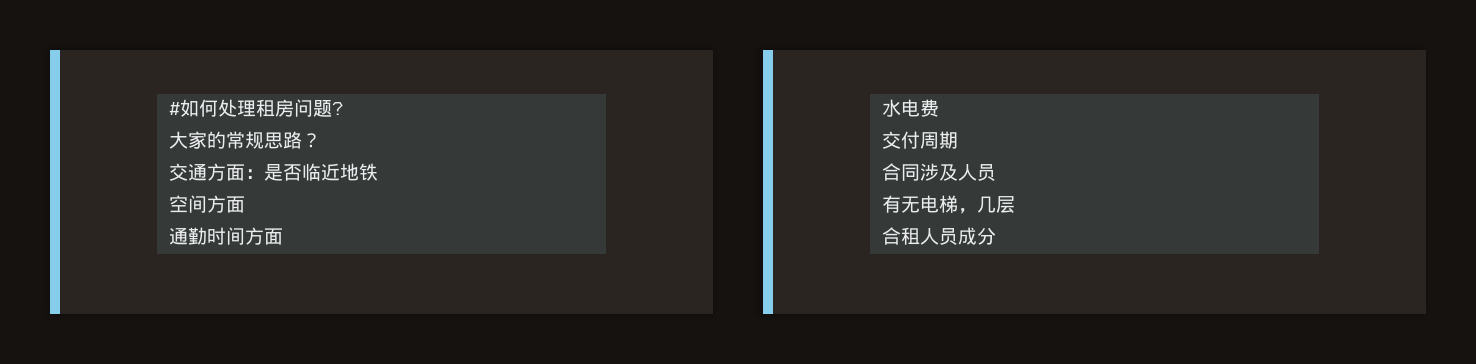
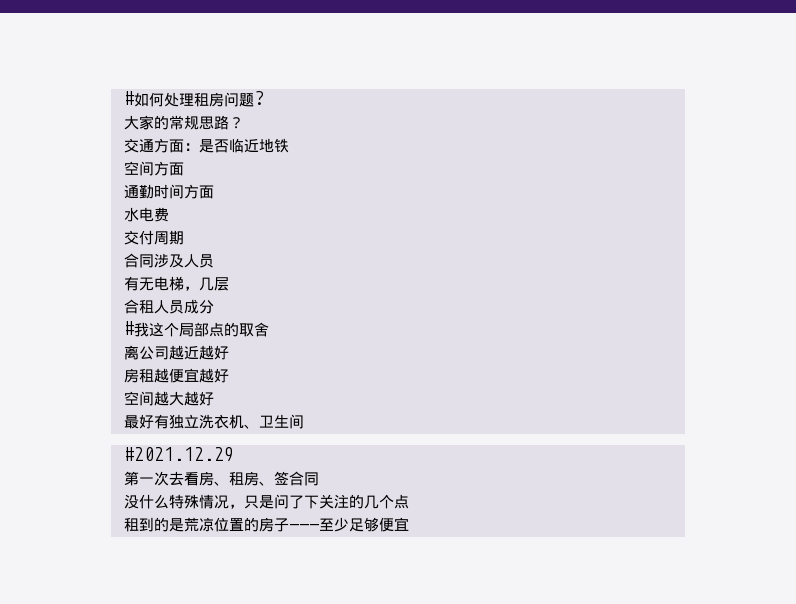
+ #我这个局部点的取舍
+ 离公司越近越好
+ 房租越便宜越好
+ 空间越大越好
+ 最好有独立洗衣机、卫生间
+ #2021.12.29
+ 第一次去看房、租房、签合同
+ 没什么特殊情况，只是问了下关注的几个点
+ 租到的是荒凉位置的房子---至少足够便宜

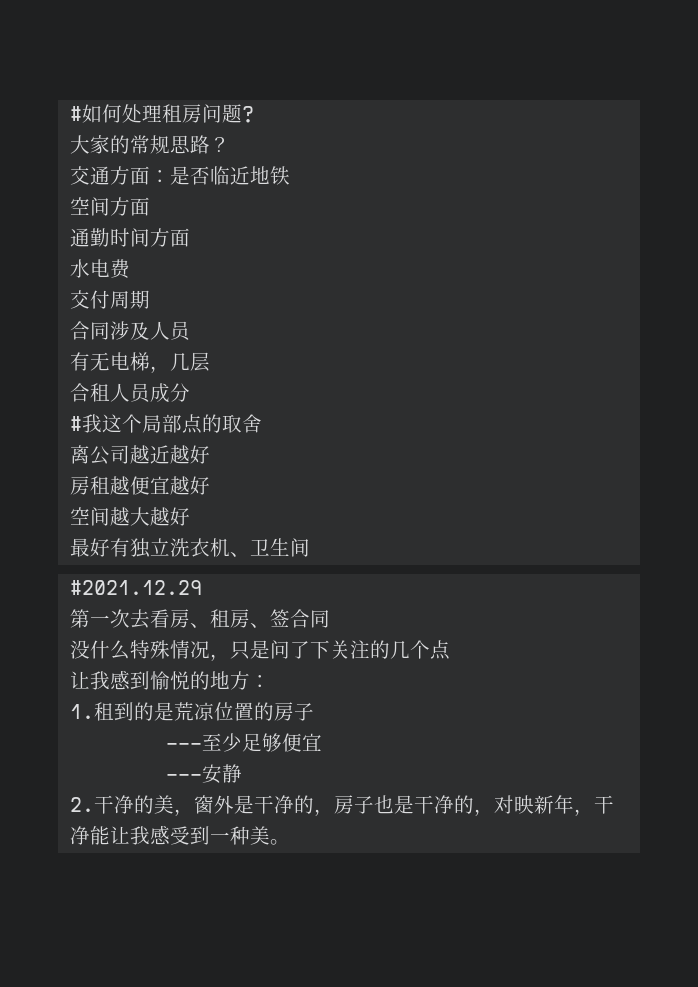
- 租到的是荒凉位置的房子---至少足够便宜
+ 让我感到愉悦的地方：
+ 1.租到的是荒凉位置的房子
+ ---至少足够便宜
+ ---安静
+ 2.干净的美，窗外是干净的，房子也是干净的，对映新年，干净能让我感受到一种美。

